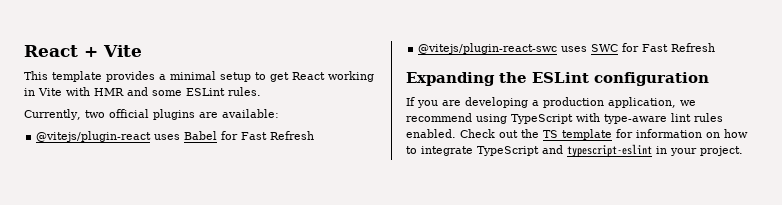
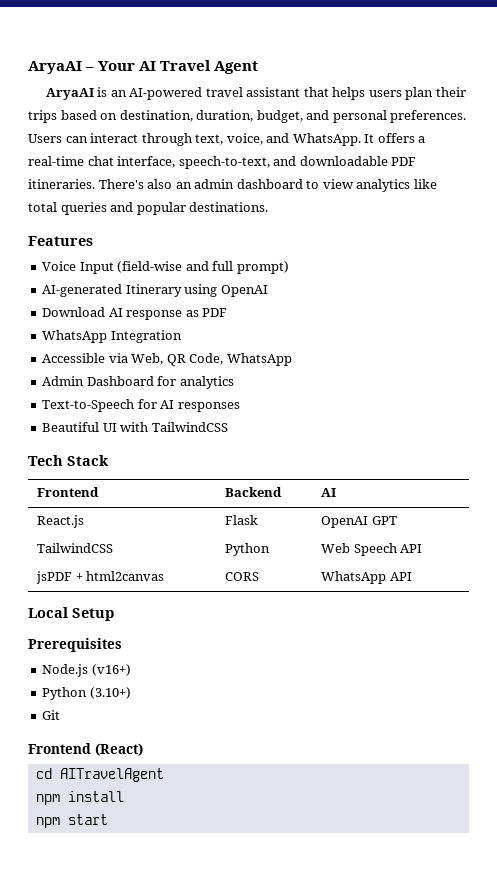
- React + Vite
- This template provides a minimal setup to get React working in Vite with HMR and some ESLint rules.
- Currently, two official plugins are available:
- @vitejs/plugin-react uses Babel for Fast Refresh
- @vitejs/plugin-react-swc uses SWC for Fast Refresh
- Expanding the ESLint configuration
- If you are developing a production application, we recommend using TypeScript with type-aware lint rules enabled. Check out the TS template for information on how to integrate TypeScript and typescript-eslint in your project.
+ AryaAI – Your AI Travel Agent
+ AryaAI is an AI-powered travel assistant that helps users plan their trips based on destination, duration, budget, and personal preferences. Users can interact through text, voice, and WhatsApp. It offers a real-time chat interface, speech-to-text, and downloadable PDF itineraries. There's also an admin dashboard to view analytics like total queries and popular destinations.
+ Features
+ Voice Input (field-wise and full prompt)
+ AI-generated Itinerary using OpenAI
+ Download AI response as PDF
+ WhatsApp Integration
+ Accessible via Web, QR Code, WhatsApp
+ Admin Dashboard for analytics
+ Text-to-Speech for AI responses
+ Beautiful UI with TailwindCSS
+ Tech Stack
+ Frontend | Backend | AI
+ React.js | Flask | OpenAI GPT
+ TailwindCSS | Python | Web Speech API
+ jsPDF + html2canvas | CORS | WhatsApp API
+ Local Setup
+ Prerequisites
+ Node.js (v16+)
+ Python (3.10+)
+ Git
+ Frontend (React)
+ cd AITravelAgent
+ npm install
+ npm start

